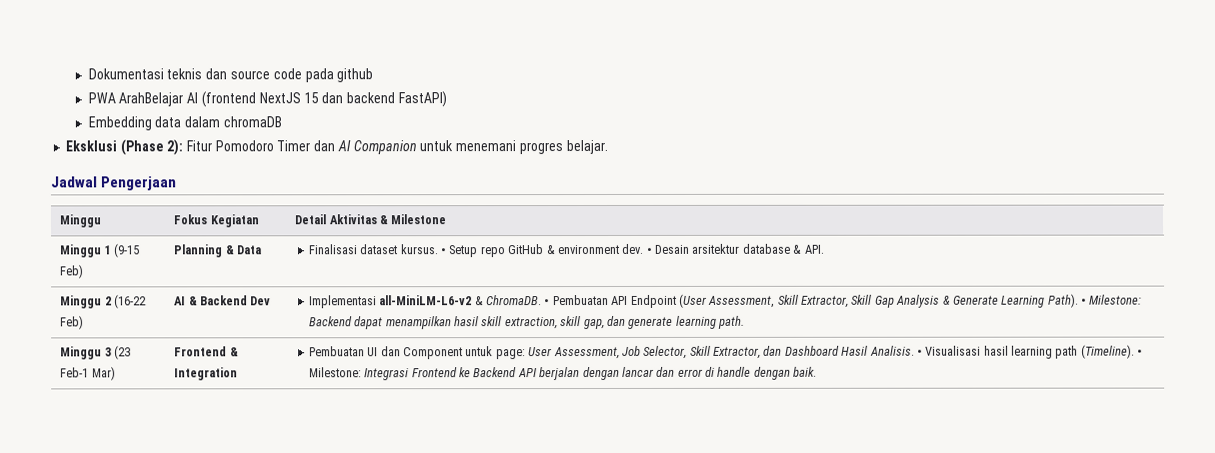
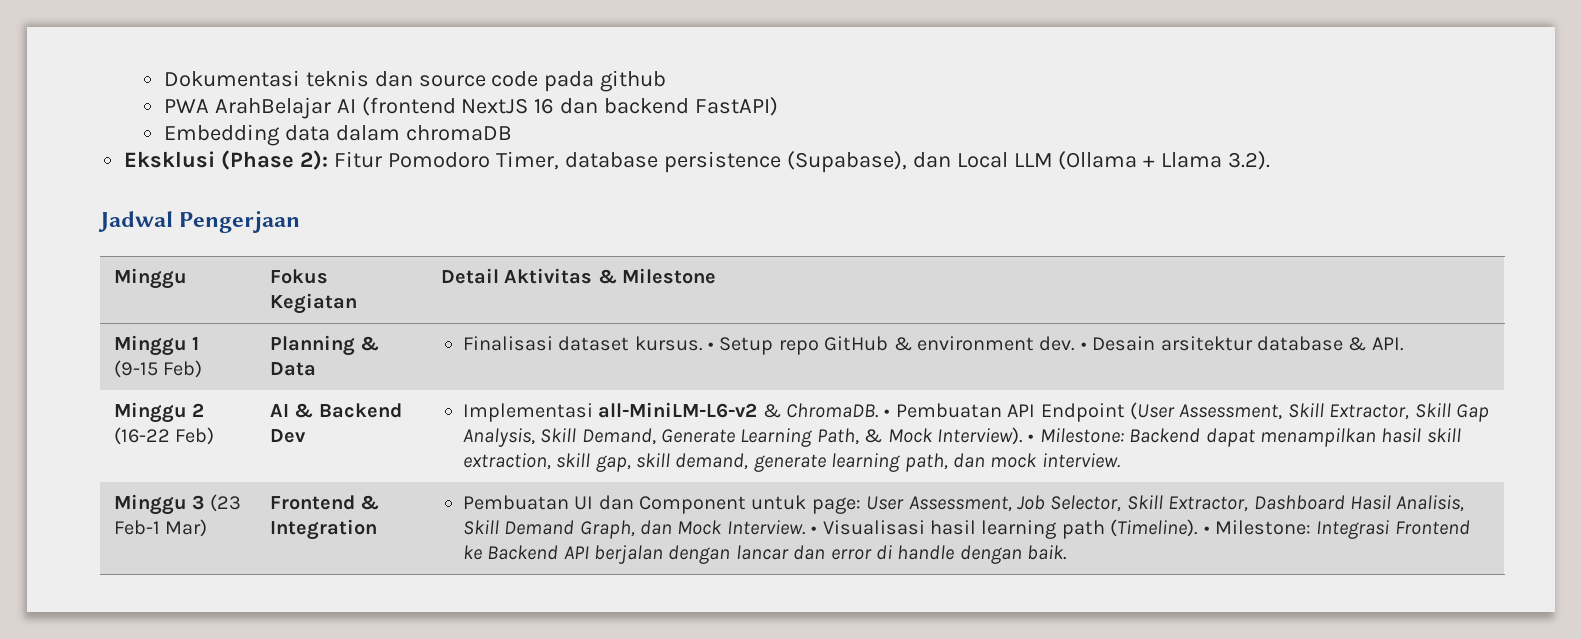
- PWA ArahBelajar AI (frontend NextJS 15 dan backend FastAPI)
+ PWA ArahBelajar AI (frontend NextJS 16 dan backend FastAPI)
- Eksklusi (Phase 2): Fitur Pomodoro Timer dan AI Companion untuk menemani progres belajar.
+ Eksklusi (Phase 2): Fitur Pomodoro Timer, database persistence (Supabase), dan Local LLM (Ollama + Llama 3.2).
- • Pembuatan API Endpoint (User Assessment, Skill Extractor, Skill Gap Analysis & Generate Learning Path).
+ • Pembuatan API Endpoint (User Assessment, Skill Extractor, Skill Gap Analysis, Skill Demand, Generate Learning Path, & Mock Interview).
- • Milestone: Backend dapat menampilkan hasil skill extraction, skill gap, dan generate learning path.
+ • Milestone: Backend dapat menampilkan hasil skill extraction, skill gap, skill demand, generate learning path, dan mock interview.
- Pembuatan UI dan Component untuk page: User Assessment, Job Selector, Skill Extractor, dan Dashboard Hasil Analisis.
+ Pembuatan UI dan Component untuk page: User Assessment, Job Selector, Skill Extractor, Dashboard Hasil Analisis, Skill Demand Graph, dan Mock Interview.

